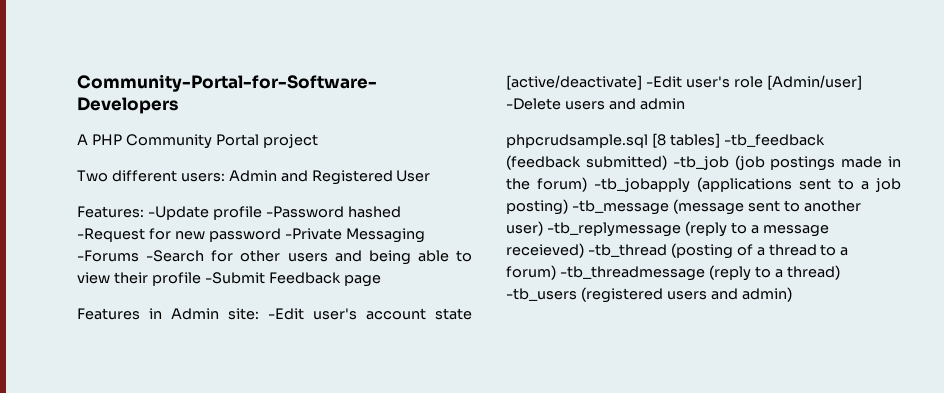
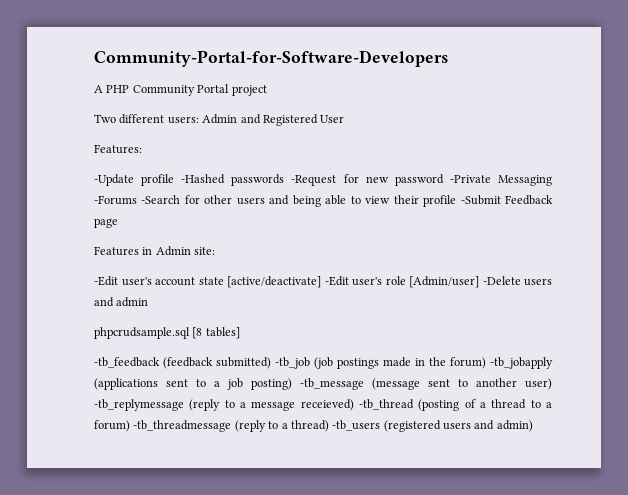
- Features: -Update profile -Password hashed -Request for new password -Private Messaging -Forums -Search for other users and being able to view their profile -Submit Feedback page
+ Features:
+ -Update profile -Hashed passwords -Request for new password -Private Messaging -Forums -Search for other users and being able to view their profile -Submit Feedback page
- Features in Admin site: -Edit user's account state [active/deactivate] -Edit user's role [Admin/user] -Delete users and admin
+ Features in Admin site:
+ -Edit user's account state [active/deactivate] -Edit user's role [Admin/user] -Delete users and admin
- phpcrudsample.sql [8 tables] -tb_feedback (feedback submitted) -tb_job (job postings made in the forum) -tb_jobapply (applications sent to a job posting) -tb_message (message sent to another user) -tb_replymessage (reply to a message receieved) -tb_thread (posting of a thread to a forum) -tb_threadmessage (reply to a thread) -tb_users (registered users and admin)
+ phpcrudsample.sql [8 tables]
+ -tb_feedback (feedback submitted) -tb_job (job postings made in the forum) -tb_jobapply (applications sent to a job posting) -tb_message (message sent to another user) -tb_replymessage (reply to a message receieved) -tb_thread (posting of a thread to a forum) -tb_threadmessage (reply to a thread) -tb_users (registered users and admin)

